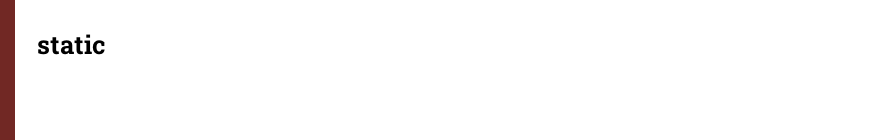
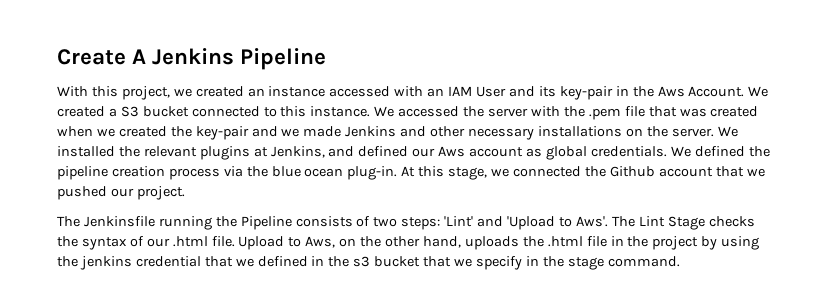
- static
+ Create A Jenkins Pipeline
+ With this project, we created an instance accessed with an IAM User and its key-pair in the Aws Account. We created a S3 bucket connected to this instance. We accessed the server with the .pem file that was created when we created the key-pair and we made Jenkins and other necessary installations on the server. We installed the relevant plugins at Jenkins, and defined our Aws account as global credentials. We defined the pipeline creation process via the blue ocean plug-in. At this stage, we connected the Github account that we pushed our project.
+ The Jenkinsfile running the Pipeline consists of two steps: 'Lint' and 'Upload to Aws'. The Lint Stage checks the syntax of our .html file. Upload to Aws, on the other hand, uploads the .html file in the project by using the jenkins credential that we defined in the s3 bucket that we specify in the stage command.

